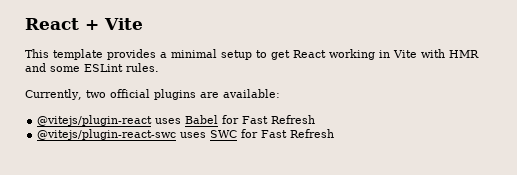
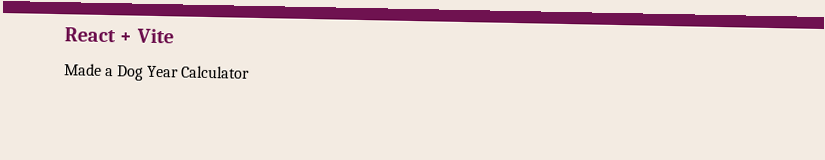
- This template provides a minimal setup to get React working in Vite with HMR and some ESLint rules.
- Currently, two official plugins are available:
- @vitejs/plugin-react uses Babel for Fast Refresh
- @vitejs/plugin-react-swc uses SWC for Fast Refresh
+ Made a Dog Year Calculator

